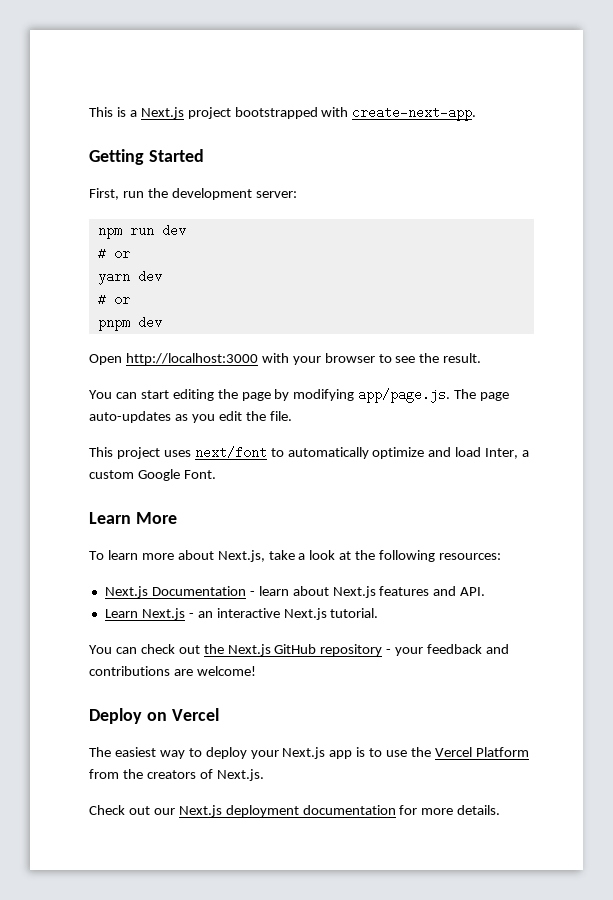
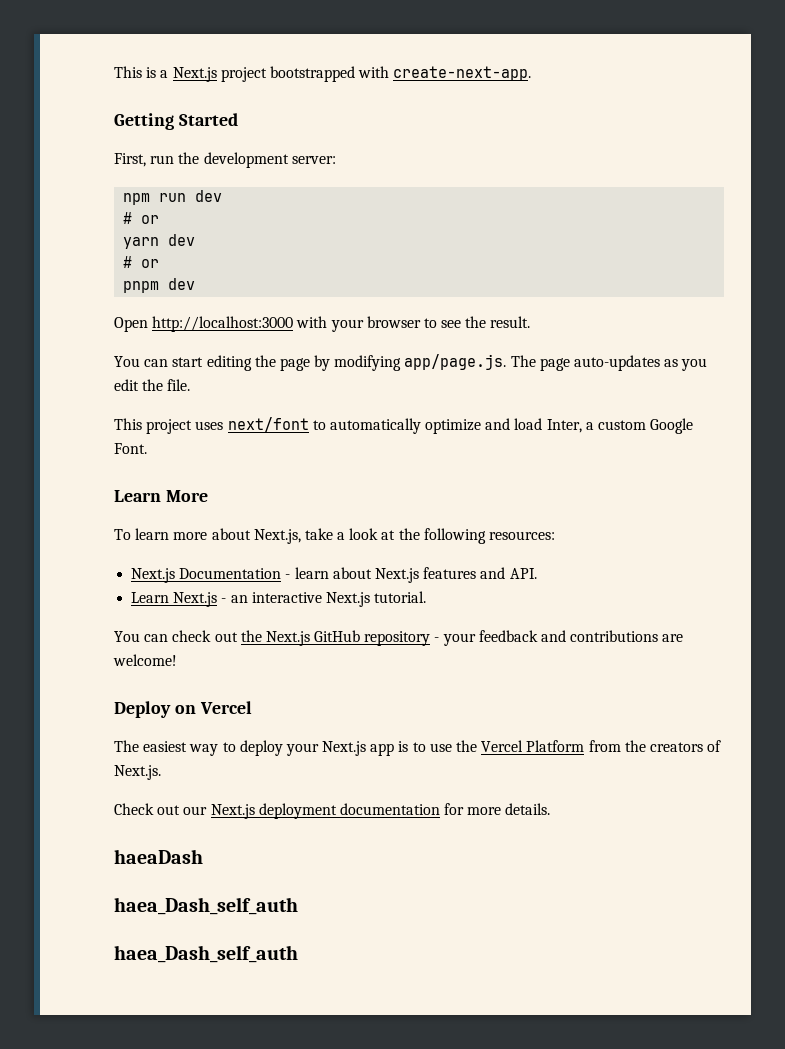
+ haeaDash
+ haea_Dash_self_auth
+ haea_Dash_self_auth

